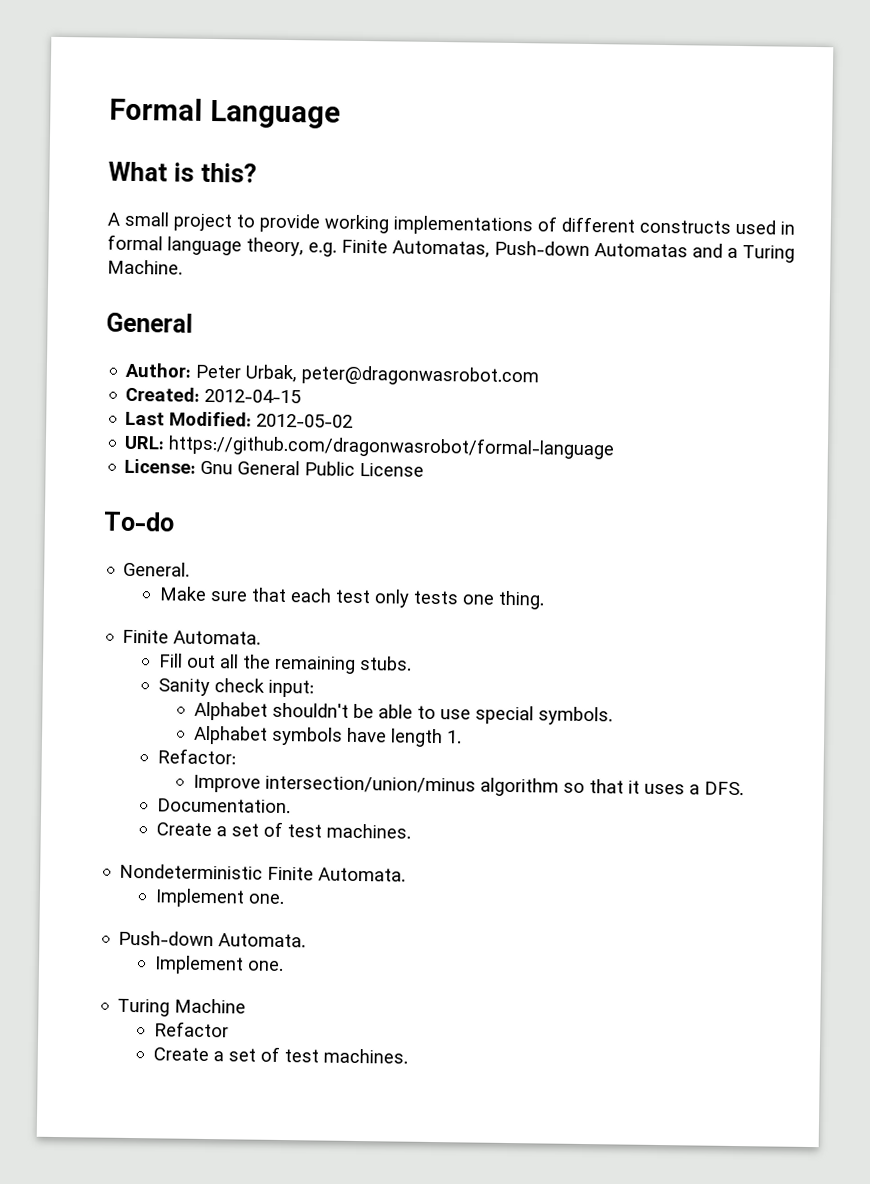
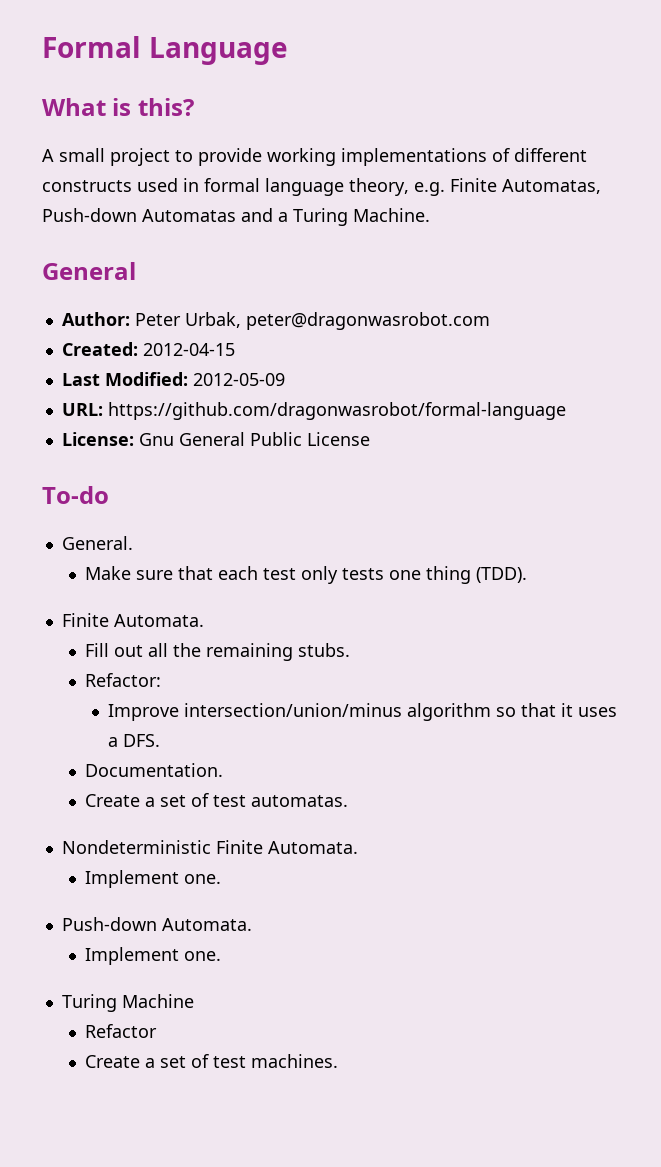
- Last Modified: 2012-05-02
+ Last Modified: 2012-05-09
- Make sure that each test only tests one thing.
+ Make sure that each test only tests one thing (TDD).
- Sanity check input:
- Alphabet shouldn't be able to use special symbols.
- Alphabet symbols have length 1.
  Documentation.
- Create a set of test machines.
+ Create a set of test automatas.

